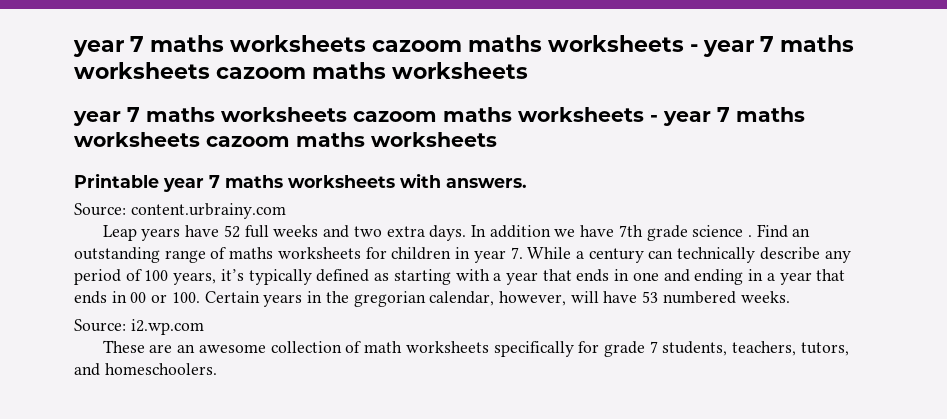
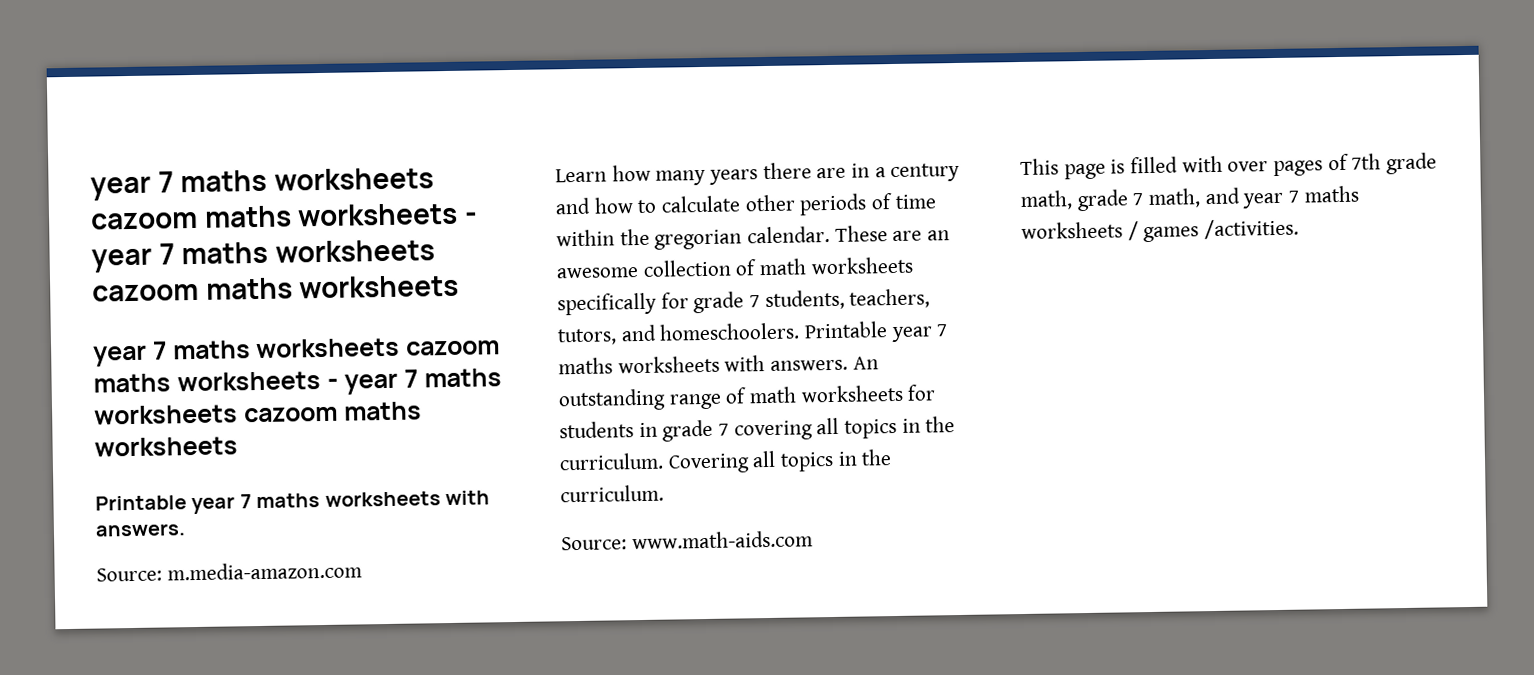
- Source: content.urbrainy.com
- Leap years have 52 full weeks and two extra days. In addition we have 7th grade science . Find an outstanding range of maths worksheets for children in year 7. While a century can technically describe any period of 100 years, it’s typically defined as starting with a year that ends in one and ending in a year that ends in 00 or 100. Certain years in the gregorian calendar, however, will have 53 numbered weeks.
- Source: i2.wp.com
- These are an awesome collection of math worksheets specifically for grade 7 students, teachers, tutors, and homeschoolers.
+ Source: m.media-amazon.com
+ Learn how many years there are in a century and how to calculate other periods of time within the gregorian calendar. These are an awesome collection of math worksheets specifically for grade 7 students, teachers, tutors, and homeschoolers.
+ Printable year 7 maths worksheets with answers. An outstanding range of math worksheets for students in grade 7 covering all topics in the curriculum. Covering all topics in the curriculum.
+ Source: www.math-aids.com
+ This page is filled with over pages of 7th grade math, grade 7 math, and year 7 maths worksheets / games /activities.

